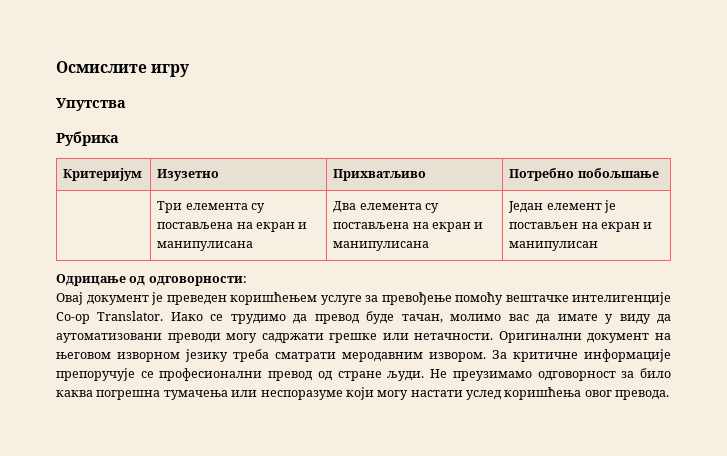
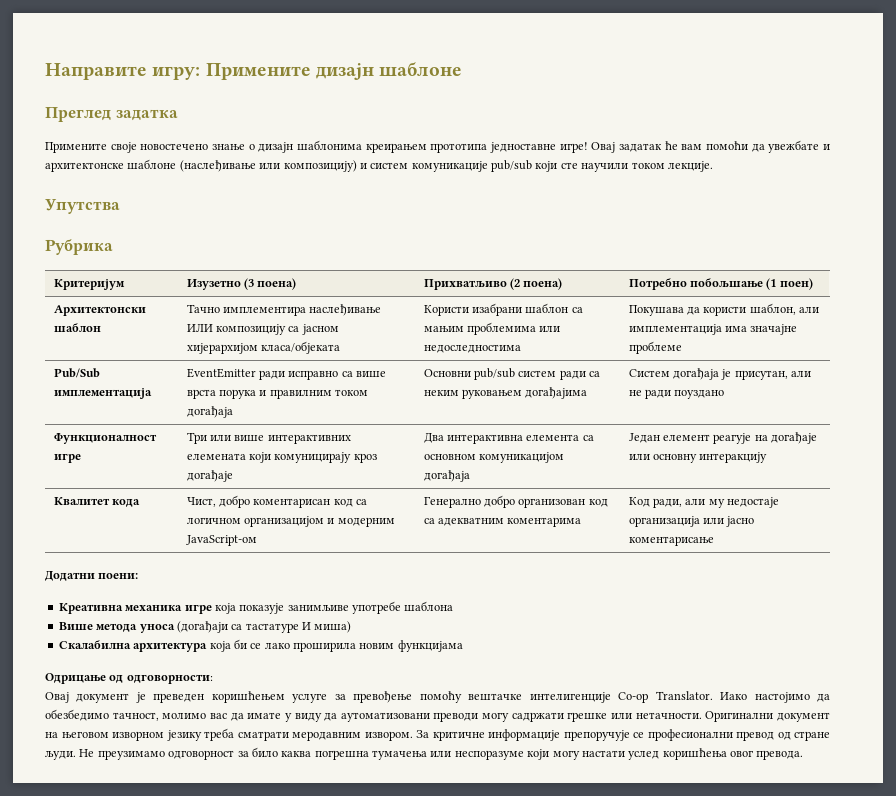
- Осмислите игру
+ Направите игру: Примените дизајн шаблоне
+ Преглед задатка
+ Примените своје новостечено знање о дизајн шаблонима креирањем прототипа једноставне игре! Овај задатак ће вам помоћи да увежбате и архитектонске шаблоне (наслеђивање или композицију) и систем комуникације pub/sub који сте научили током лекције.
- Критеријум | Изузетно | Прихватљиво | Потребно побољшање
- | Три елемента су постављена на екран и манипулисана | Два елемента су постављена на екран и манипулисана | Један елемент је постављен на екран и манипулисан
+ Критеријум | Изузетно (3 поена) | Прихватљиво (2 поена) | Потребно побољшање (1 поен)
+ Архитектонски шаблон | Тачно имплементира наслеђивање ИЛИ композицију са јасном хијерархијом класа/објеката | Користи изабрани шаблон са мањим проблемима или недоследностима | Покушава да користи шаблон, али имплементација има значајне проблеме
+ Pub/Sub имплементација | EventEmitter ради исправно са више врста порука и правилним током догађаја | Основни pub/sub систем ради са неким руковањем догађајима | Систем догађаја је присутан, али не ради поуздано
+ Функционалност игре | Три или више интерактивних елемената који комуницирају кроз догађаје | Два интерактивна елемента са основном комуникацијом догађаја | Један елемент реагује на догађаје или основну интеракцију
+ Квалитет кода | Чист, добро коментарисан код са логичном организацијом и модерним JavaScript-ом | Генерално добро организован код са адекватним коментарима | Код ради, али му недостаје организација или јасно коментарисање
+ Додатни поени:
+ Креативна механика игре која показује занимљиве употребе шаблона
+ Више метода уноса (догађаји са тастатуре И миша)
+ Скалабилна архитектура која би се лако проширила новим функцијама
- Иако се трудимо да превод буде тачан, молимо вас да имате у виду да аутоматизовани преводи могу садржати грешке или нетачности.
+ Иако настојимо да обезбедимо тачност, молимо вас да имате у виду да аутоматизовани преводи могу садржати грешке или нетачности.

